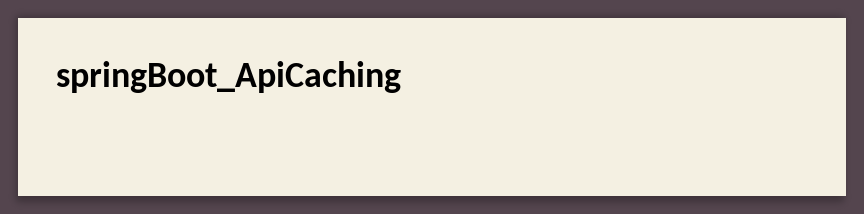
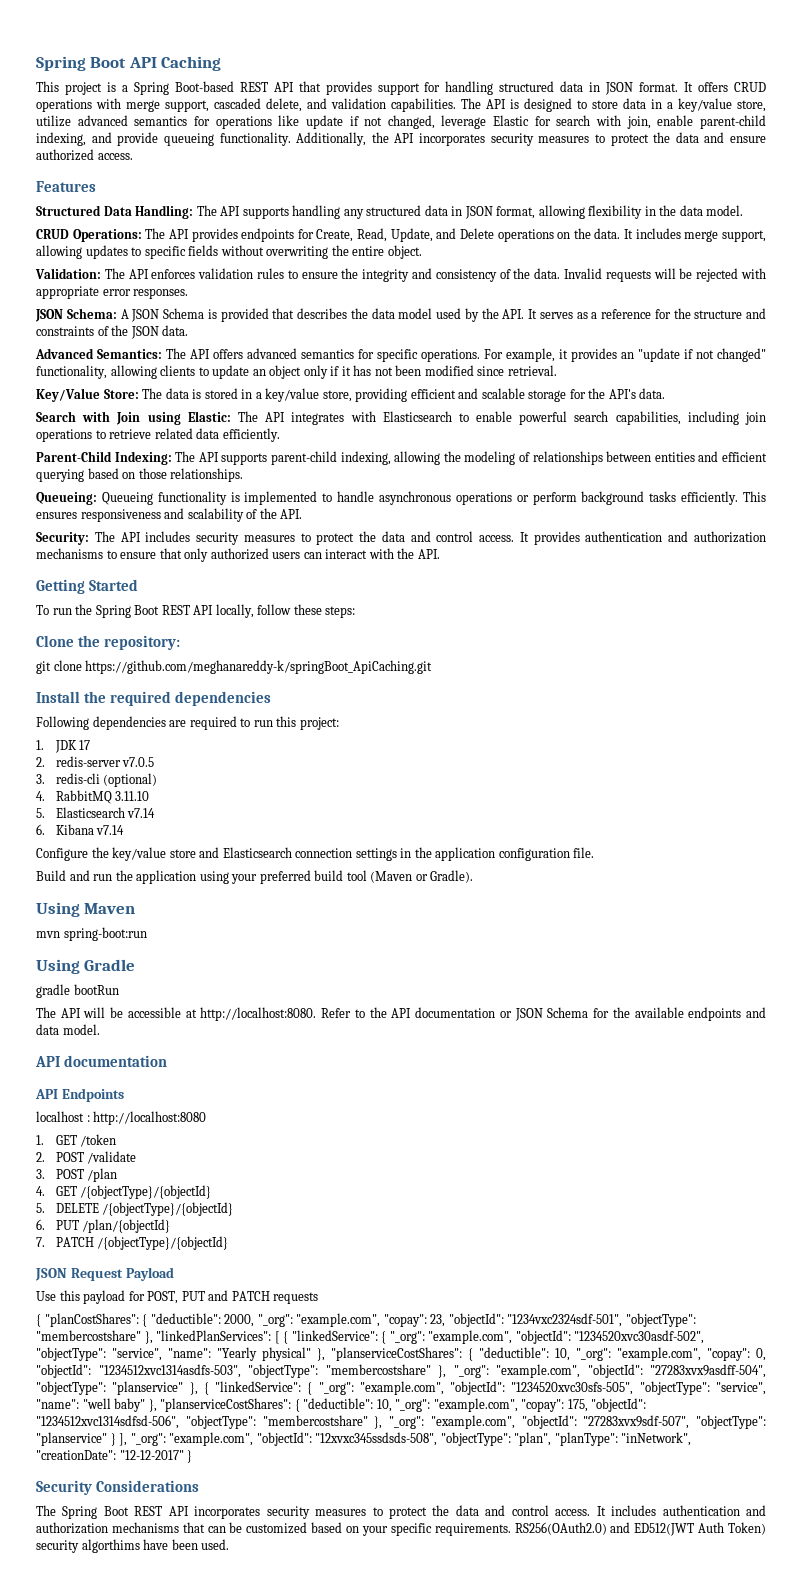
- springBoot_ApiCaching
+ Spring Boot API Caching
+ This project is a Spring Boot-based REST API that provides support for handling structured data in JSON format. It offers CRUD operations with merge support, cascaded delete, and validation capabilities. The API is designed to store data in a key/value store, utilize advanced semantics for operations like update if not changed, leverage Elastic for search with join, enable parent-child indexing, and provide queueing functionality. Additionally, the API incorporates security measures to protect the data and ensure authorized access.
+ Features
+ Structured Data Handling: The API supports handling any structured data in JSON format, allowing flexibility in the data model.
+ CRUD Operations: The API provides endpoints for Create, Read, Update, and Delete operations on the data. It includes merge support, allowing updates to specific fields without overwriting the entire object.
+ Validation: The API enforces validation rules to ensure the integrity and consistency of the data. Invalid requests will be rejected with appropriate error responses.
+ JSON Schema: A JSON Schema is provided that describes the data model used by the API. It serves as a reference for the structure and constraints of the JSON data.
+ Advanced Semantics: The API offers advanced semantics for specific operations. For example, it provides an "update if not changed" functionality, allowing clients to update an object only if it has not been modified since retrieval.
+ Key/Value Store: The data is stored in a key/value store, providing efficient and scalable storage for the API's data.
+ Search with Join using Elastic: The API integrates with Elasticsearch to enable powerful search capabilities, including join operations to retrieve related data efficiently.
+ Parent-Child Indexing: The API supports parent-child indexing, allowing the modeling of relationships between entities and efficient querying based on those relationships.
+ Queueing: Queueing functionality is implemented to handle asynchronous operations or perform background tasks efficiently. This ensures responsiveness and scalability of the API.
+ Security: The API includes security measures to protect the data and control access. It provides authentication and authorization mechanisms to ensure that only authorized users can interact with the API.
+ Getting Started
+ To run the Spring Boot REST API locally, follow these steps:
+ Clone the repository:
+ git clone https://github.com/meghanareddy-k/springBoot_ApiCaching.git
+ Install the required dependencies
+ Following dependencies are required to run this project:
+ 1. JDK 17
+ 2. redis-server v7.0.5
+ 3. redis-cli (optional)
+ 4. RabbitMQ 3.11.10
+ 5. Elasticsearch v7.14
+ 6. Kibana v7.14
+ Configure the key/value store and Elasticsearch connection settings in the application configuration file.
+ Build and run the application using your preferred build tool (Maven or Gradle).
+ Using Maven
+ mvn spring-boot:run
+ Using Gradle
+ gradle bootRun
+ The API will be accessible at http://localhost:8080. Refer to the API documentation or JSON Schema for the available endpoints and data model.
+ API documentation
+ API Endpoints
+ localhost : http://localhost:8080
+ 1. GET /token
+ 2. POST /validate
+ 3. POST /plan
+ 4. GET /{objectType}/{objectId}
+ 5. DELETE /{objectType}/{objectId}
+ 6. PUT /plan/{objectId}
+ 7. PATCH /{objectType}/{objectId}
+ JSON Request Payload
+ Use this payload for POST, PUT and PATCH requests
+ { "planCostShares": { "deductible": 2000, "_org": "example.com", "copay": 23, "objectId": "1234vxc2324sdf-501", "objectType": "membercostshare" }, "linkedPlanServices": [ { "linkedService": { "_org": "example.com", "objectId": "1234520xvc30asdf-502", "objectType": "service", "name": "Yearly physical" }, "planserviceCostShares": { "deductible": 10, "_org": "example.com", "copay": 0, "objectId": "1234512xvc1314asdfs-503", "objectType": "membercostshare" }, "_org": "example.com", "objectId": "27283xvx9asdff-504", "objectType": "planservice" }, { "linkedService": { "_org": "example.com", "objectId": "1234520xvc30sfs-505", "objectType": "service", "name": "well baby" }, "planserviceCostShares": { "deductible": 10, "_org": "example.com", "copay": 175, "objectId": "1234512xvc1314sdfsd-506", "objectType": "membercostshare" }, "_org": "example.com", "objectId": "27283xvx9sdf-507", "objectType": "planservice" } ], "_org": "example.com", "objectId": "12xvxc345ssdsds-508", "objectType": "plan", "planType": "inNetwork", "creationDate": "12-12-2017" }
+ Security Considerations
+ The Spring Boot REST API incorporates security measures to protect the data and control access. It includes authentication and authorization mechanisms that can be customized based on your specific requirements. RS256(OAuth2.0) and ED512(JWT Auth Token) security algorthims have been used.

